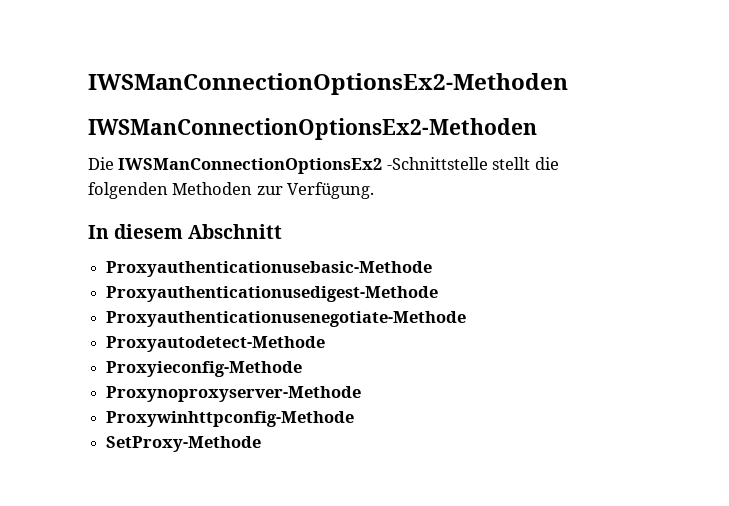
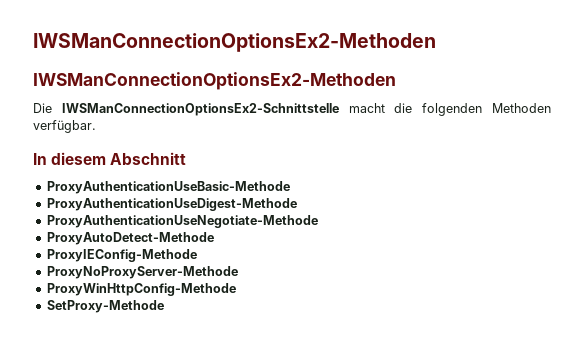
- Die IWSManConnectionOptionsEx2 -Schnittstelle stellt die folgenden Methoden zur Verfügung.
+ Die IWSManConnectionOptionsEx2-Schnittstelle macht die folgenden Methoden verfügbar.
- Proxyauthenticationusebasic-Methode
- Proxyauthenticationusedigest-Methode
- Proxyauthenticationusenegotiate-Methode
- Proxyautodetect-Methode
- Proxyieconfig-Methode
- Proxynoproxyserver-Methode
- Proxywinhttpconfig-Methode
+ ProxyAuthenticationUseBasic-Methode
+ ProxyAuthenticationUseDigest-Methode
+ ProxyAuthenticationUseNegotiate-Methode
+ ProxyAutoDetect-Methode
+ ProxyIEConfig-Methode
+ ProxyNoProxyServer-Methode
+ ProxyWinHttpConfig-Methode

